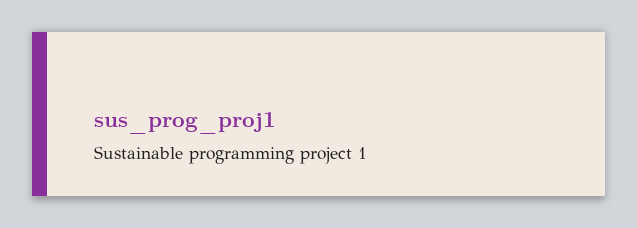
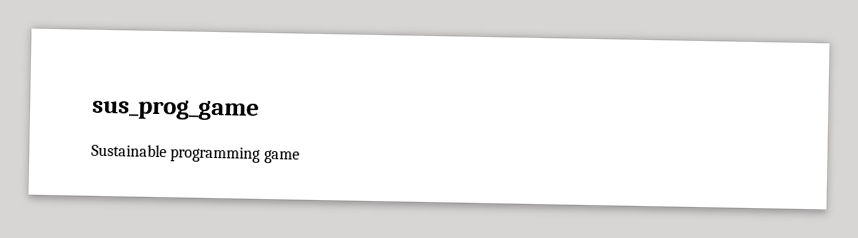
- sus_prog_proj1
+ sus_prog_game
- Sustainable programming project 1
+ Sustainable programming game

